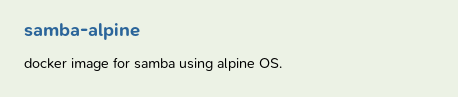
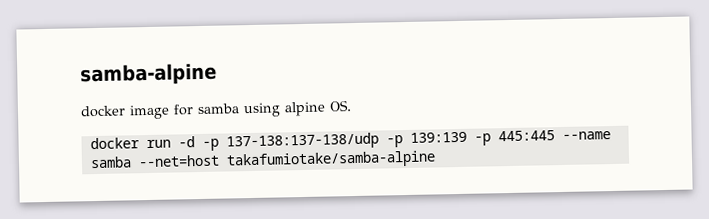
+ docker run -d -p 137-138:137-138/udp -p 139:139 -p 445:445 --name samba --net=host takafumiotake/samba-alpine

